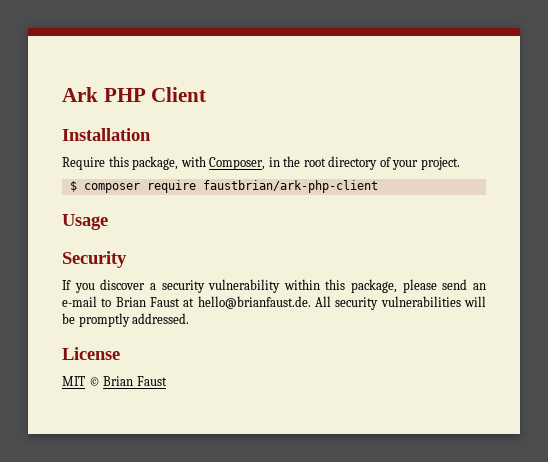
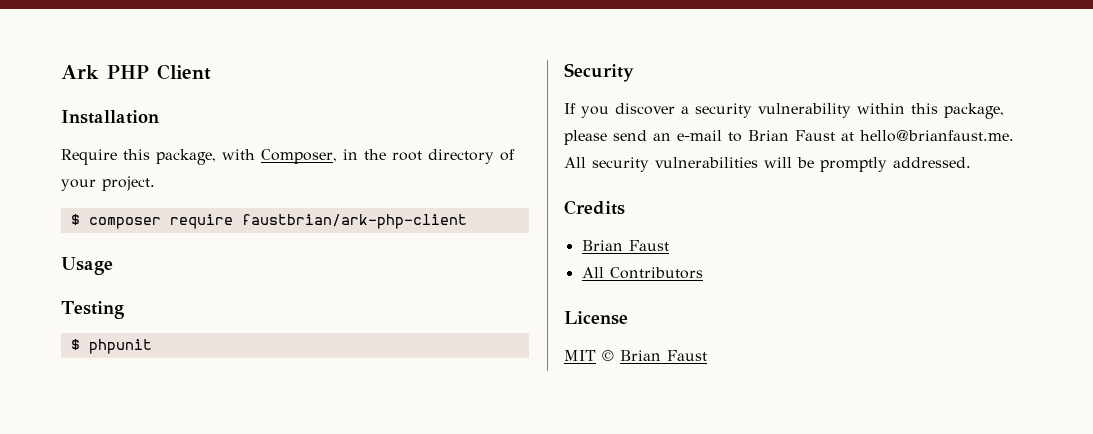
+ Testing
+ $ phpunit
- If you discover a security vulnerability within this package, please send an e-mail to Brian Faust at hello@brianfaust.de. All security vulnerabilities will be promptly addressed.
+ If you discover a security vulnerability within this package, please send an e-mail to Brian Faust at hello@brianfaust.me. All security vulnerabilities will be promptly addressed.
+ Credits
+ Brian Faust
+ All Contributors

